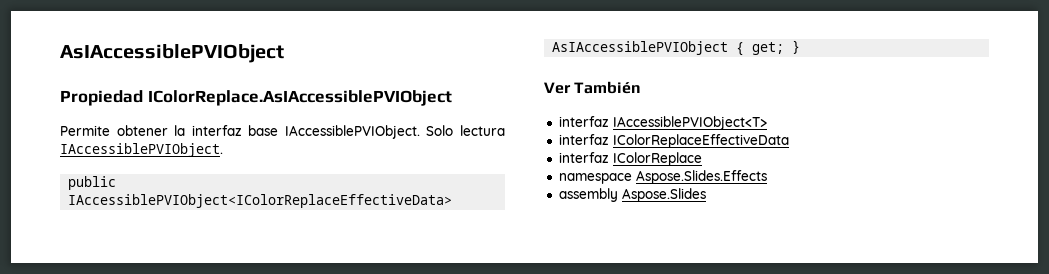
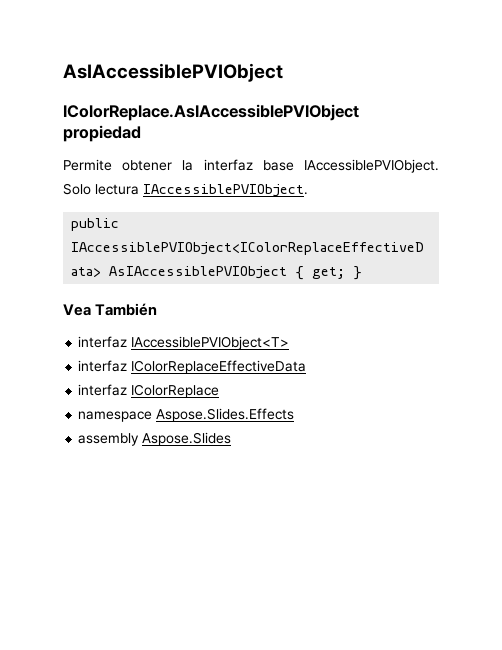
- Propiedad IColorReplace.AsIAccessiblePVIObject
+ IColorReplace.AsIAccessiblePVIObject propiedad
- Ver También
+ Vea También

